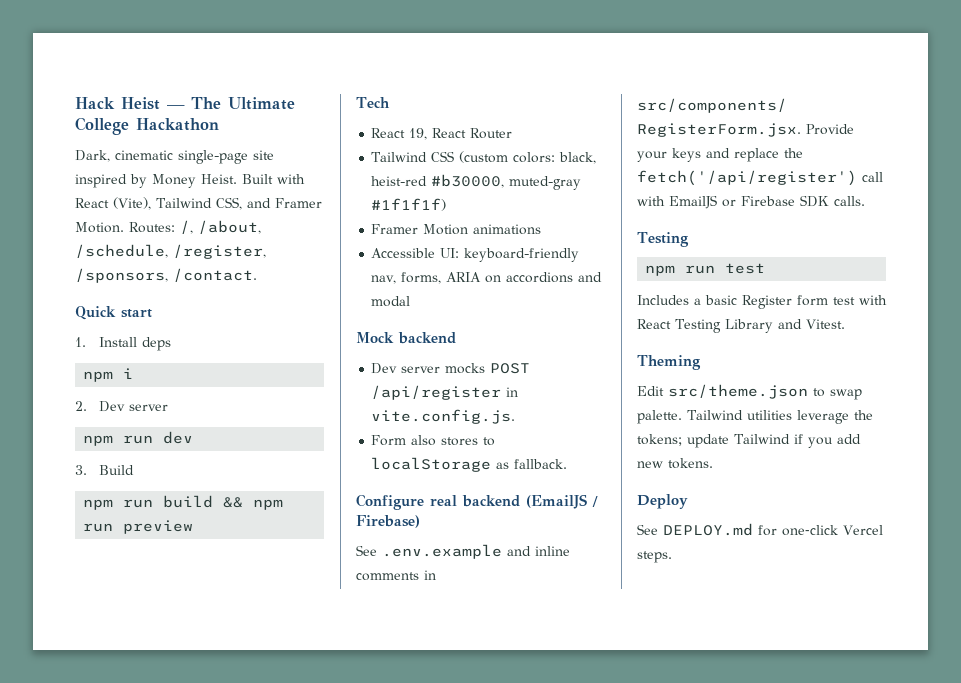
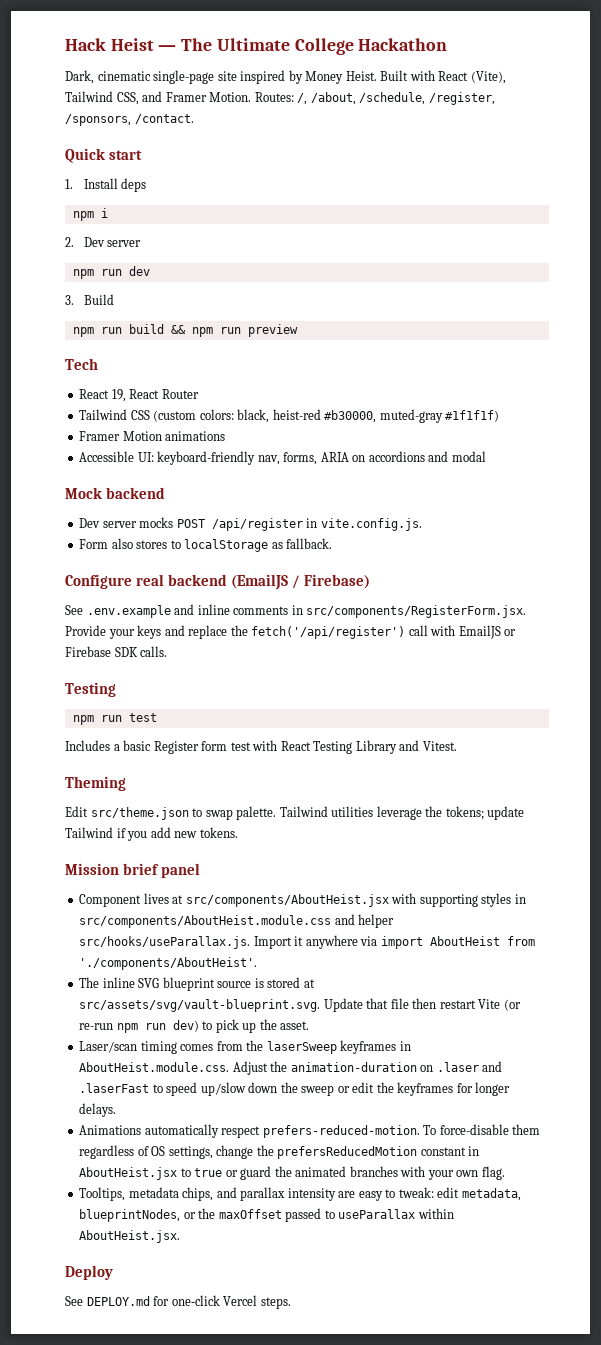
+ Mission brief panel
+ Component lives at src/components/AboutHeist.jsx with supporting styles in src/components/AboutHeist.module.css and helper src/hooks/useParallax.js. Import it anywhere via import AboutHeist from './components/AboutHeist'.
+ The inline SVG blueprint source is stored at src/assets/svg/vault-blueprint.svg. Update that file then restart Vite (or re-run npm run dev) to pick up the asset.
+ Laser/scan timing comes from the laserSweep keyframes in AboutHeist.module.css. Adjust the animation-duration on .laser and .laserFast to speed up/slow down the sweep or edit the keyframes for longer delays.
+ Animations automatically respect prefers-reduced-motion. To force-disable them regardless of OS settings, change the prefersReducedMotion constant in AboutHeist.jsx to true or guard the animated branches with your own flag.
+ Tooltips, metadata chips, and parallax intensity are easy to tweak: edit metadata, blueprintNodes, or the maxOffset passed to useParallax within AboutHeist.jsx.

